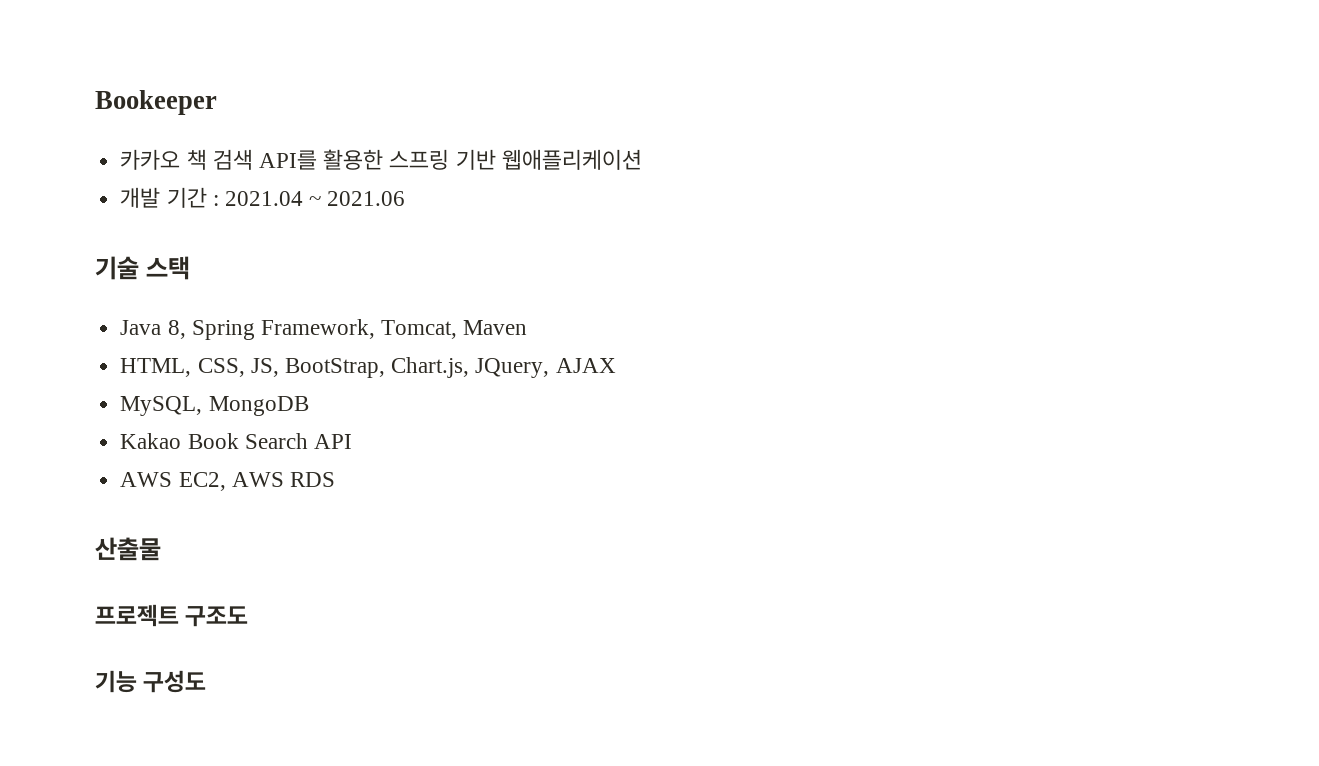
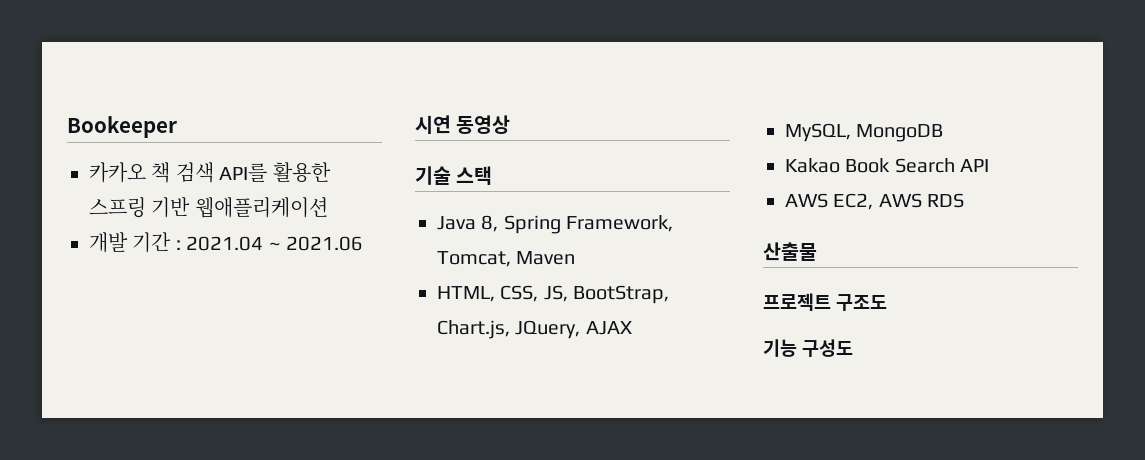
+ 시연 동영상

